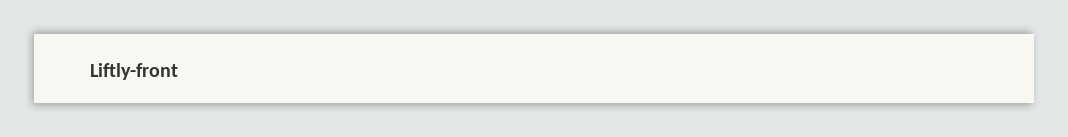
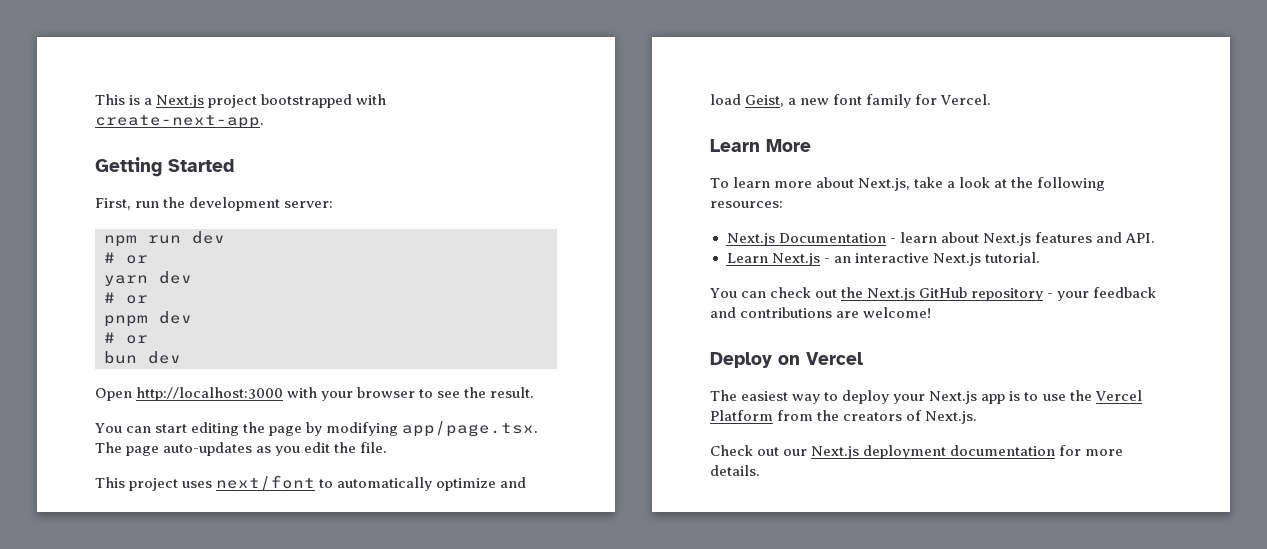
- Liftly-front
+ This is a Next.js project bootstrapped with create-next-app.
+ Getting Started
+ First, run the development server:
+ npm run dev
+ # or
+ yarn dev
+ # or
+ pnpm dev
+ # or
+ bun dev
+ Open http://localhost:3000 with your browser to see the result.
+ You can start editing the page by modifying app/page.tsx. The page auto-updates as you edit the file.
+ This project uses next/font to automatically optimize and load Geist, a new font family for Vercel.
+ Learn More
+ To learn more about Next.js, take a look at the following resources:
+ Next.js Documentation - learn about Next.js features and API.
+ Learn Next.js - an interactive Next.js tutorial.
+ You can check out the Next.js GitHub repository - your feedback and contributions are welcome!
+ Deploy on Vercel
+ The easiest way to deploy your Next.js app is to use the Vercel Platform from the creators of Next.js.
+ Check out our Next.js deployment documentation for more details.

